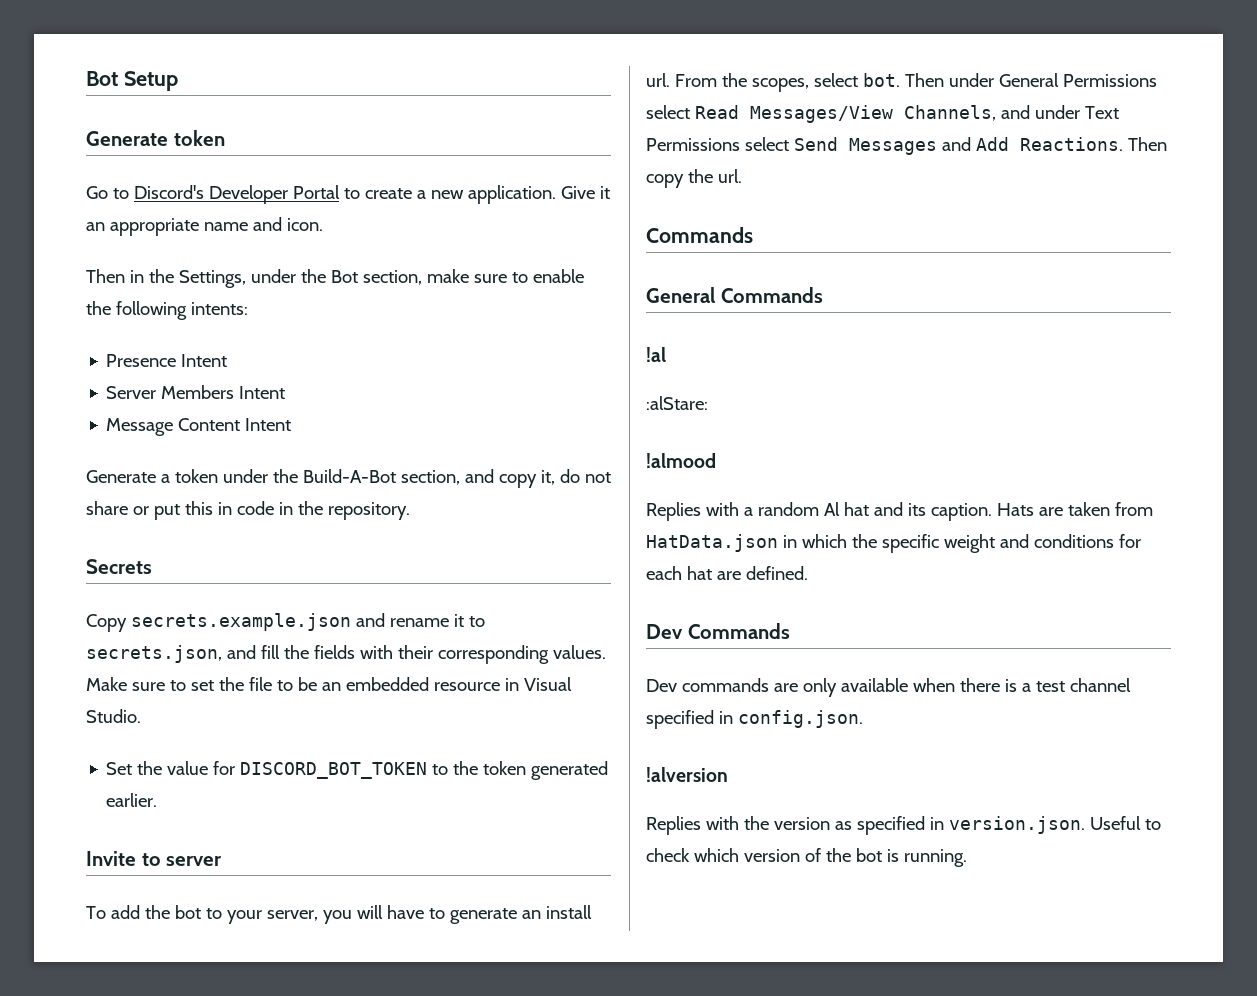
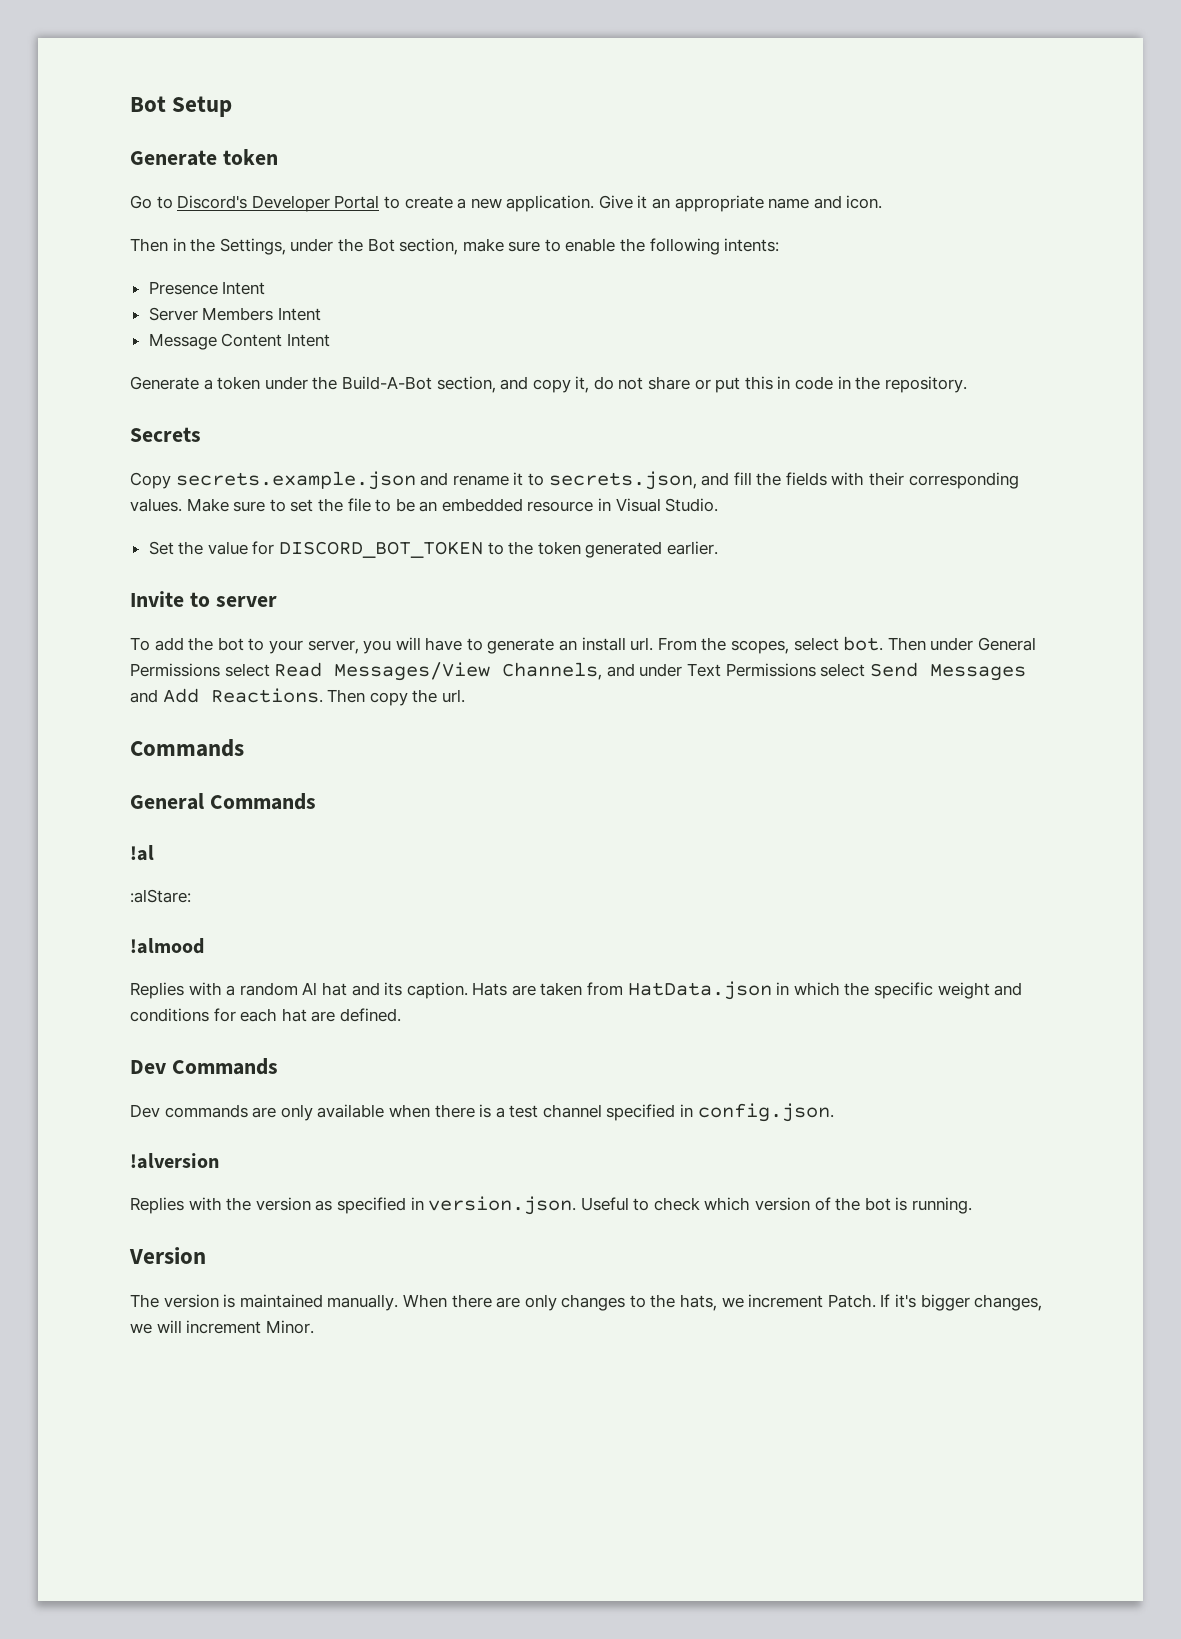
+ Version
+ The version is maintained manually. When there are only changes to the hats, we increment Patch. If it's bigger changes, we will increment Minor.

